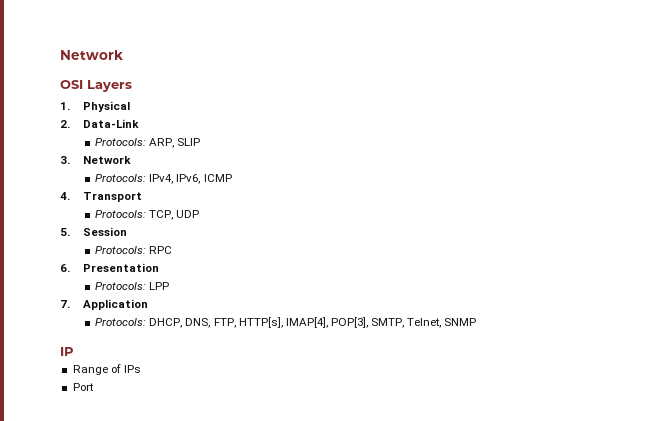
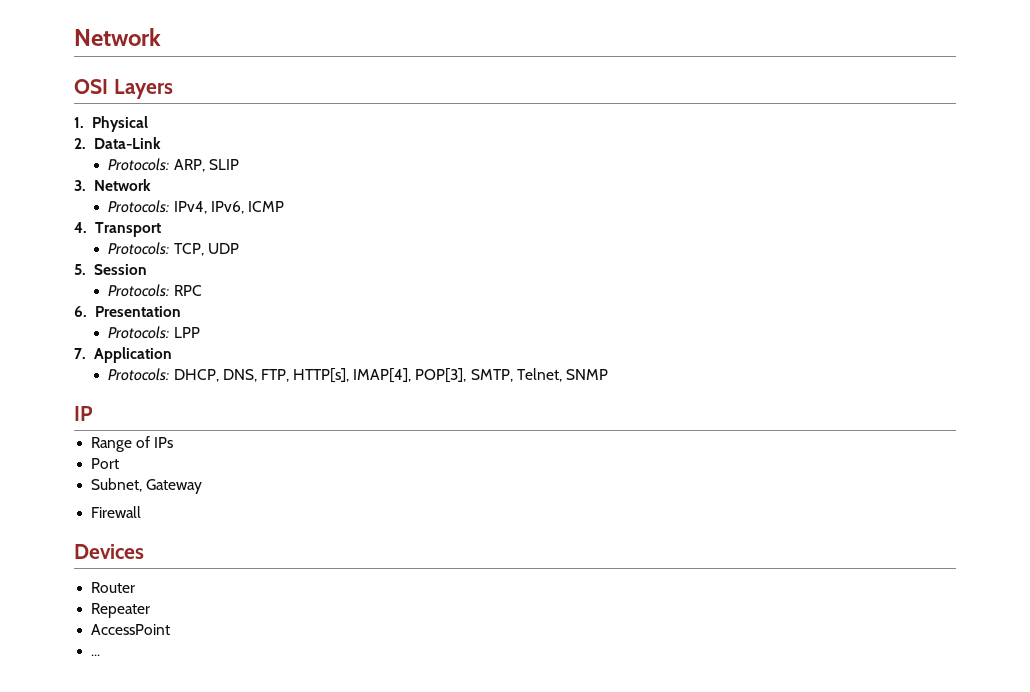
+ Subnet, Gateway
+ Firewall
+ Devices
+ Router
+ Repeater
+ AccessPoint
+ ...

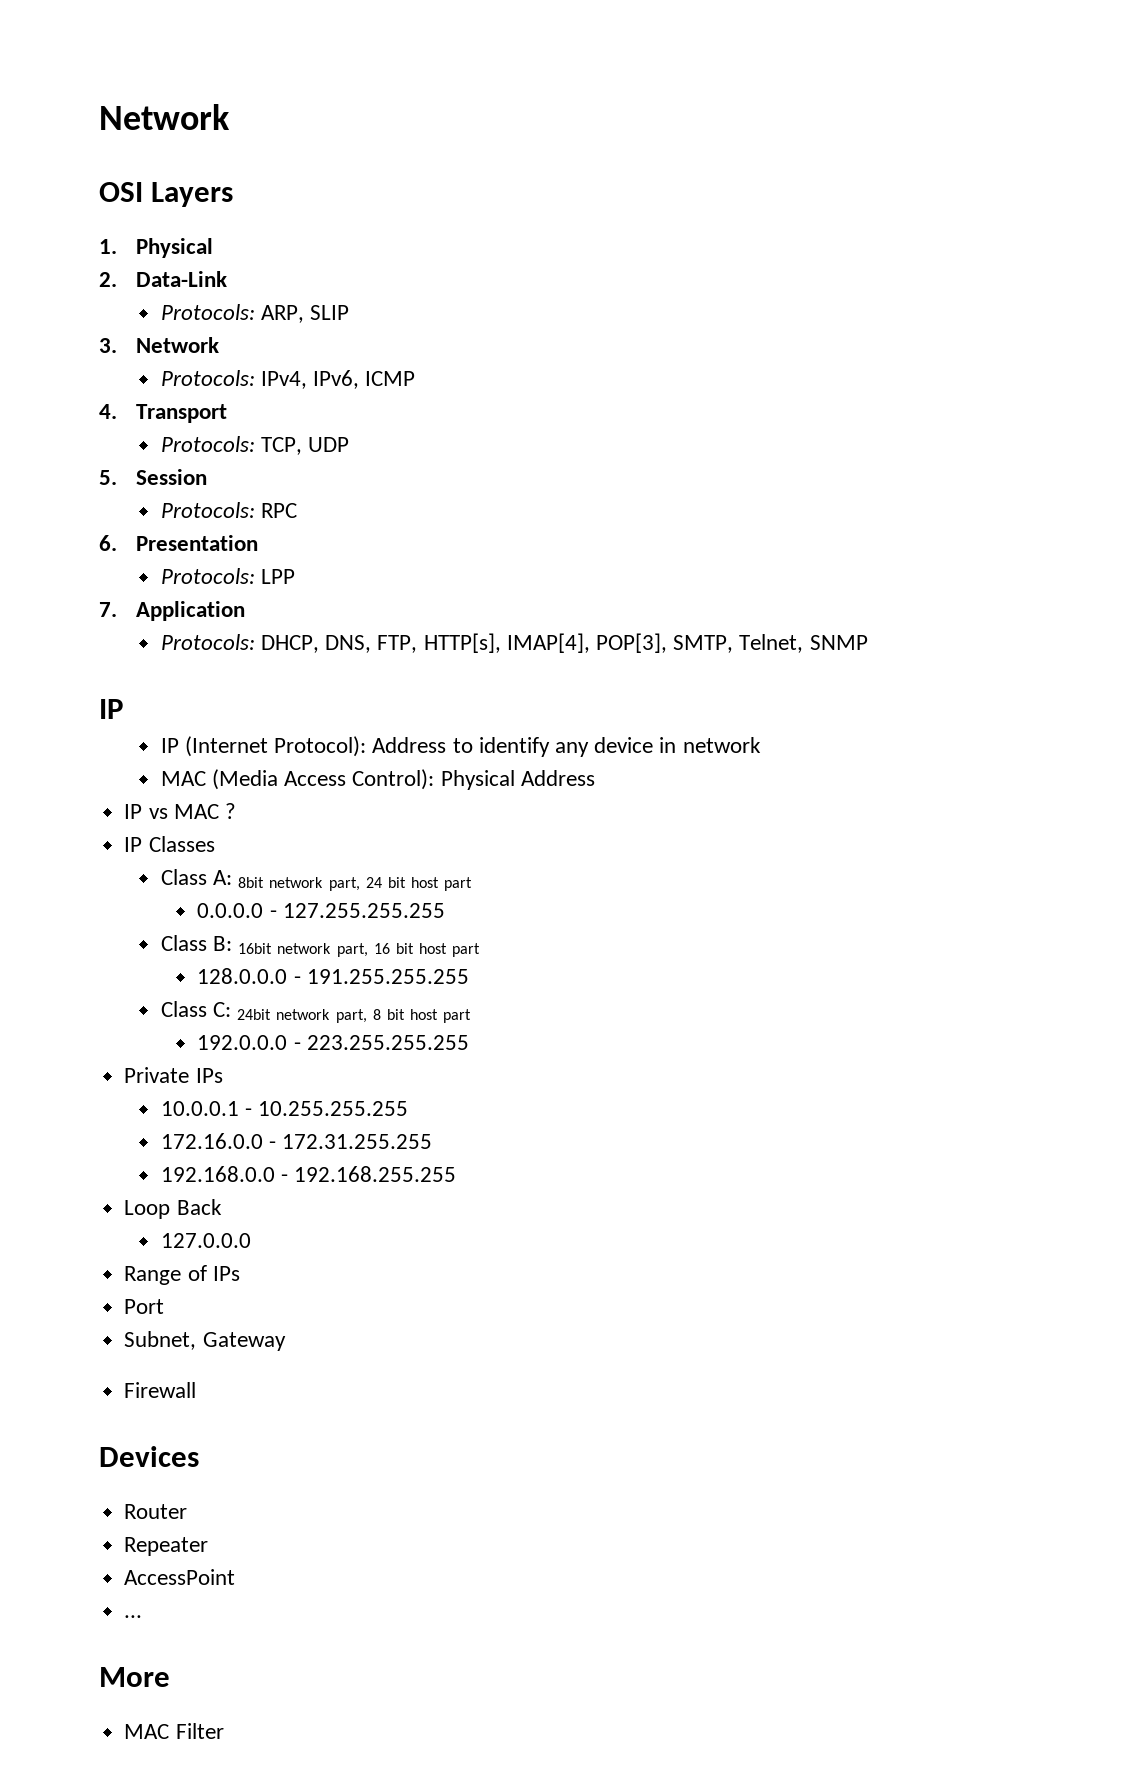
+ IP (Internet Protocol): Address to identify any device in network
+ MAC (Media Access Control): Physical Address
+ IP vs MAC ?
+ IP Classes
+ Class A: 8bit network part, 24 bit host part
+ 0.0.0.0 - 127.255.255.255
+ Class B: 16bit network part, 16 bit host part
+ 128.0.0.0 - 191.255.255.255
+ Class C: 24bit network part, 8 bit host part
+ 192.0.0.0 - 223.255.255.255
+ Private IPs
+ 10.0.0.1 - 10.255.255.255
+ 172.16.0.0 - 172.31.255.255
+ 192.168.0.0 - 192.168.255.255
+ Loop Back
+ 127.0.0.0
+ More
+ MAC Filter

